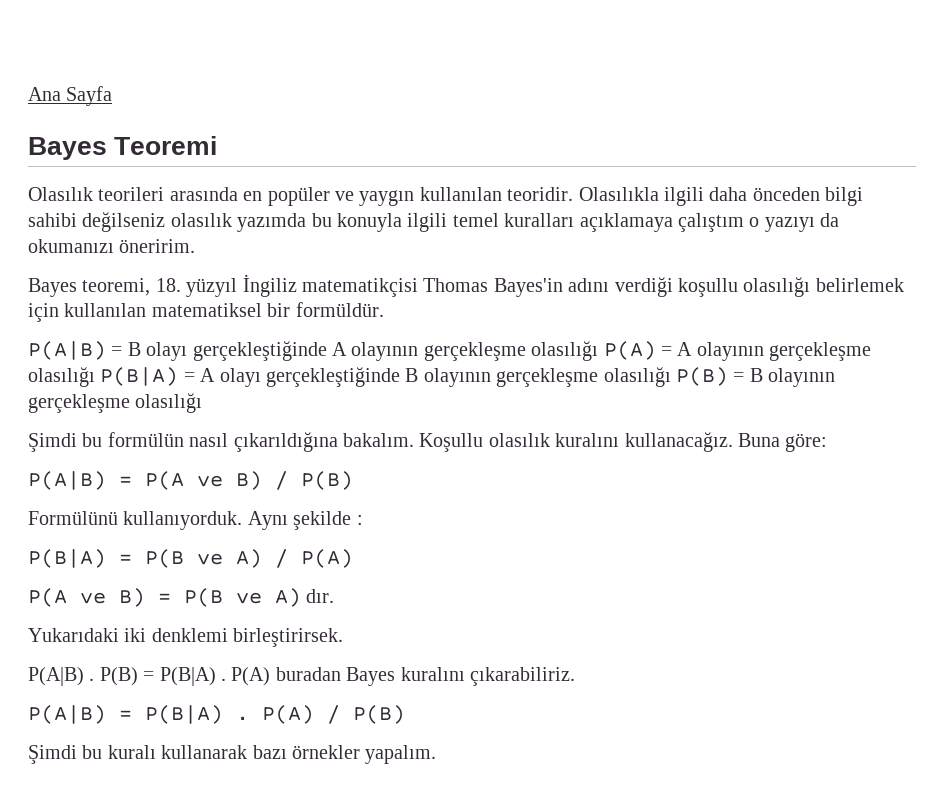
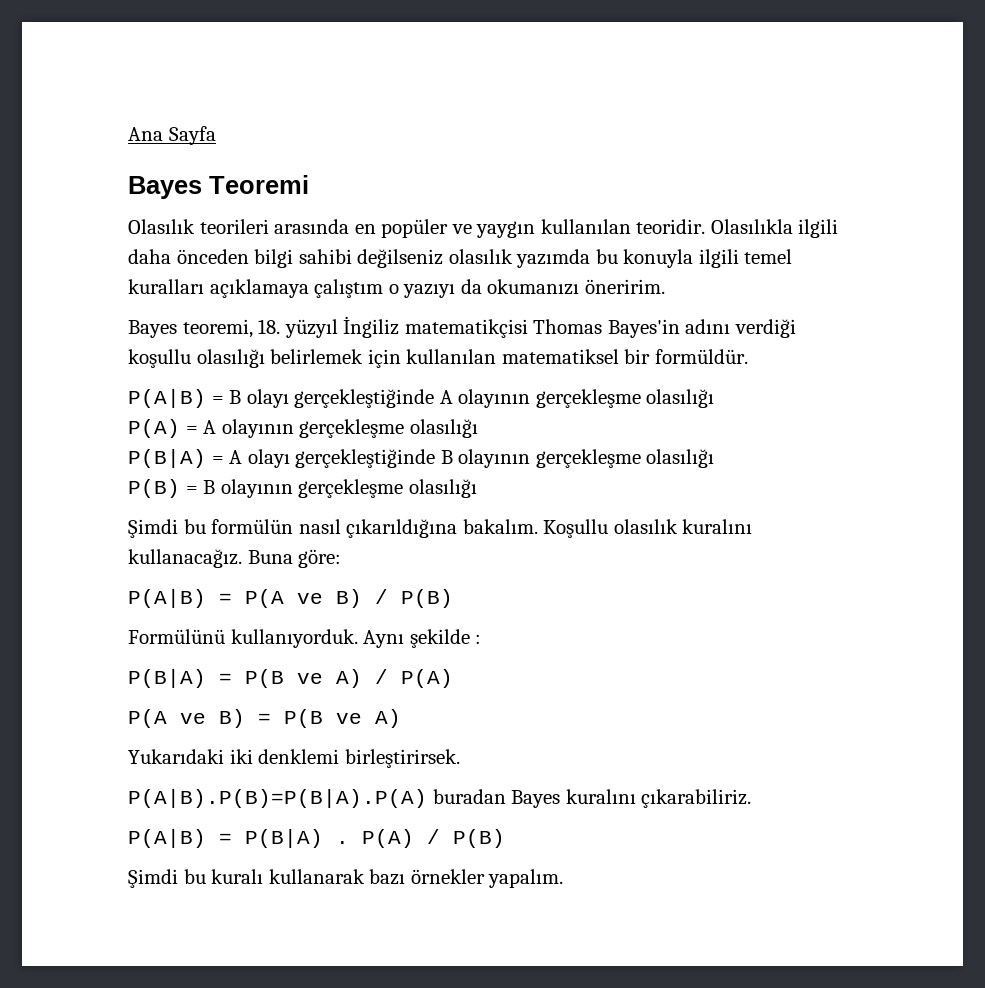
- P(A|B) = B olayı gerçekleştiğinde A olayının gerçekleşme olasılığı P(A) = A olayının gerçekleşme olasılığı P(B|A) = A olayı gerçekleştiğinde B olayının gerçekleşme olasılığı P(B) = B olayının gerçekleşme olasılığı
+ P(A|B) = B olayı gerçekleştiğinde A olayının gerçekleşme olasılığı
+ P(A) = A olayının gerçekleşme olasılığı
+ P(B|A) = A olayı gerçekleştiğinde B olayının gerçekleşme olasılığı
+ P(B) = B olayının gerçekleşme olasılığı
- P(A ve B) = P(B ve A) dır.
+ P(A ve B) = P(B ve A)
- P(A|B) . P(B) = P(B|A) . P(A) buradan Bayes kuralını çıkarabiliriz.
+ P(A|B).P(B)=P(B|A).P(A) buradan Bayes kuralını çıkarabiliriz.

